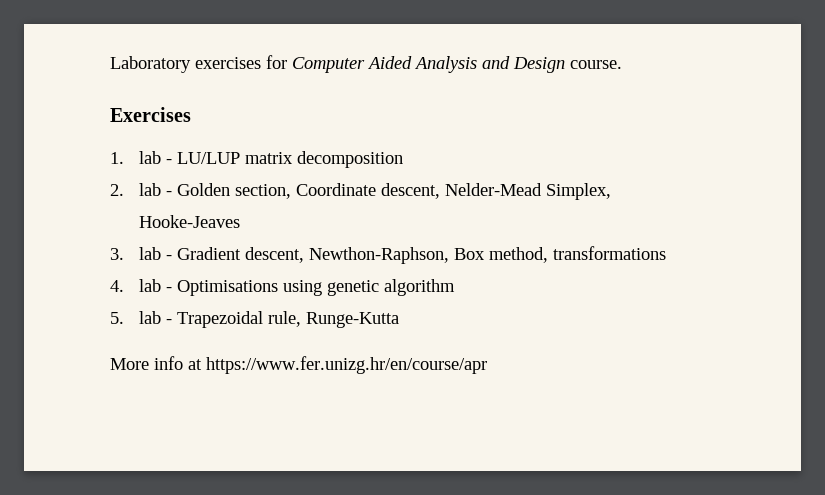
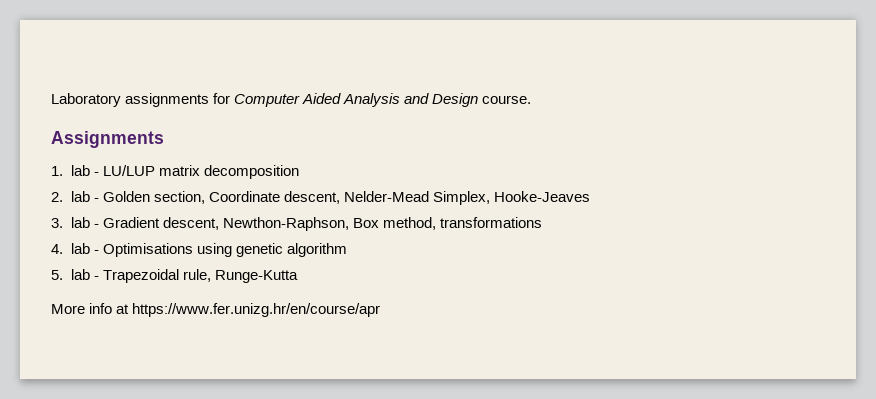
- Laboratory exercises for Computer Aided Analysis and Design course.
+ Laboratory assignments for Computer Aided Analysis and Design course.
- Exercises
+ Assignments

